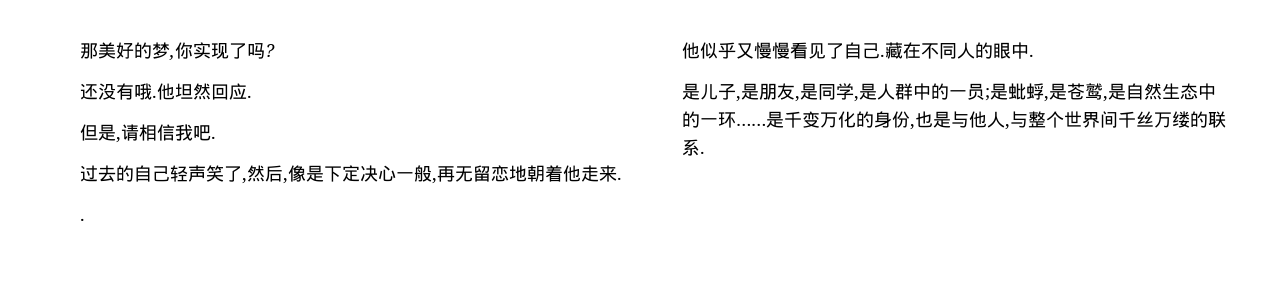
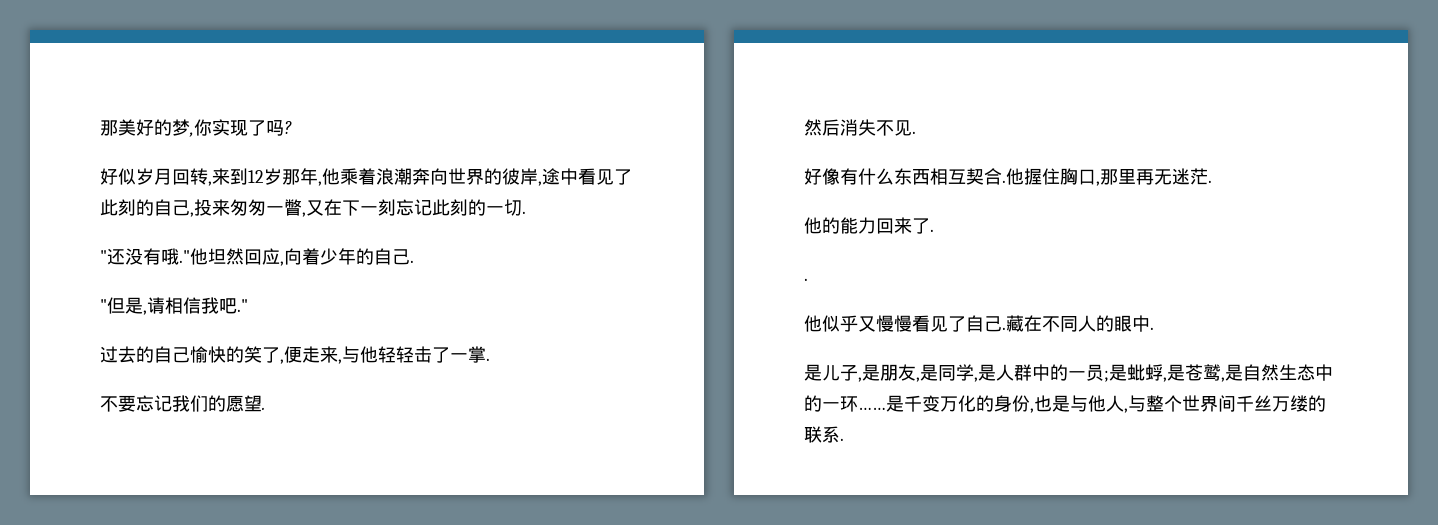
- 还没有哦.
+ 好似岁月回转,来到12岁那年,他乘着浪潮奔向世界的彼岸,途中看见了此刻的自己,投来匆匆一瞥,又在下一刻忘记此刻的一切.
+ "还没有哦."
- 他坦然回应.
- 但是,请相信我吧.
+ 他坦然回应,向着少年的自己.
+ "但是,请相信我吧."
- 过去的自己轻声笑了,然后,像是下定决心一般,再无留恋地朝着他走来.
+ 过去的自己愉快的笑了,便走来,与他轻轻击了一掌.
+ 不要忘记我们的愿望.
+ 然后消失不见.
+ 好像有什么东西相互契合.他握住胸口,那里再无迷茫.
+ 他的能力回来了.

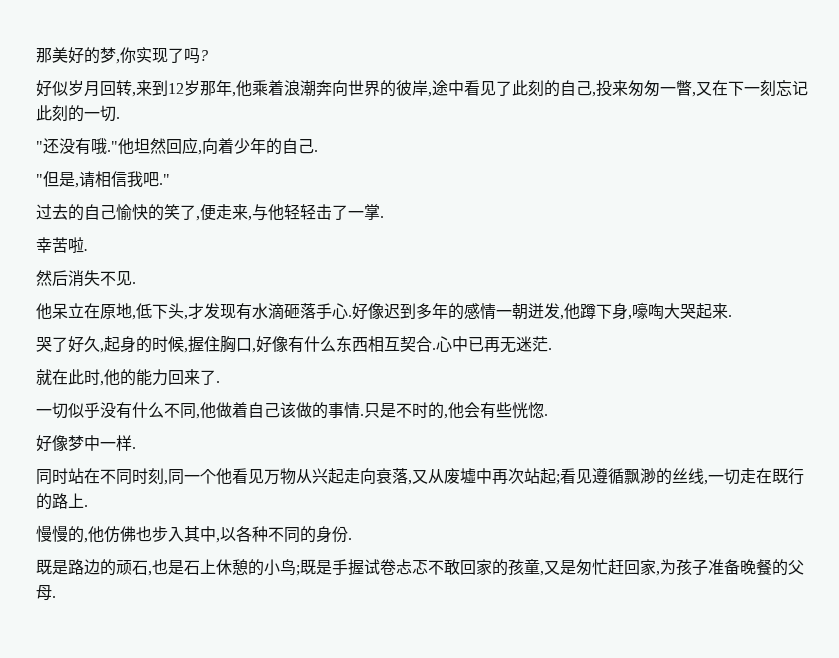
- 不要忘记我们的愿望.
+ 幸苦啦.
- 好像有什么东西相互契合.
+ 他呆立在原地,低下头,才发现有水滴砸落手心.好像迟到多年的感情一朝迸发,他蹲下身,嚎啕大哭起来.
+ 哭了好久,起身的时候,握住胸口,好像有什么东西相互契合.
- 他握住胸口,那里再无迷茫.
+ 心中已再无迷茫.
- 他的能力回来了.
- .
- 他似乎又慢慢看见了自己.藏在不同人的眼中.
- 是儿子,是朋友,是同学,是人群中的一员;是蚍蜉,是苍鹫,是自然生态中的一环……是千变万化的身份,也是与他人,与整个世界间千丝万缕的联系.
+ 就在此时,他的能力回来了.
+ 一切似乎没有什么不同,他做着自己该做的事情.只是不时的,他会有些恍惚.
+ 好像梦中一样.
+ 同时站在不同时刻,同一个他看见万物从兴起走向衰落,又从废墟中再次站起;看见遵循飘渺的丝线,一切走在既行的路上.
+ 慢慢的,他仿佛也步入其中,以各种不同的身份.
+ 既是路边的顽石,也是石上休憩的小鸟;既是手握试卷忐忑不敢回家的孩童,又是匆忙赶回家,为孩子准备晚餐的父母.

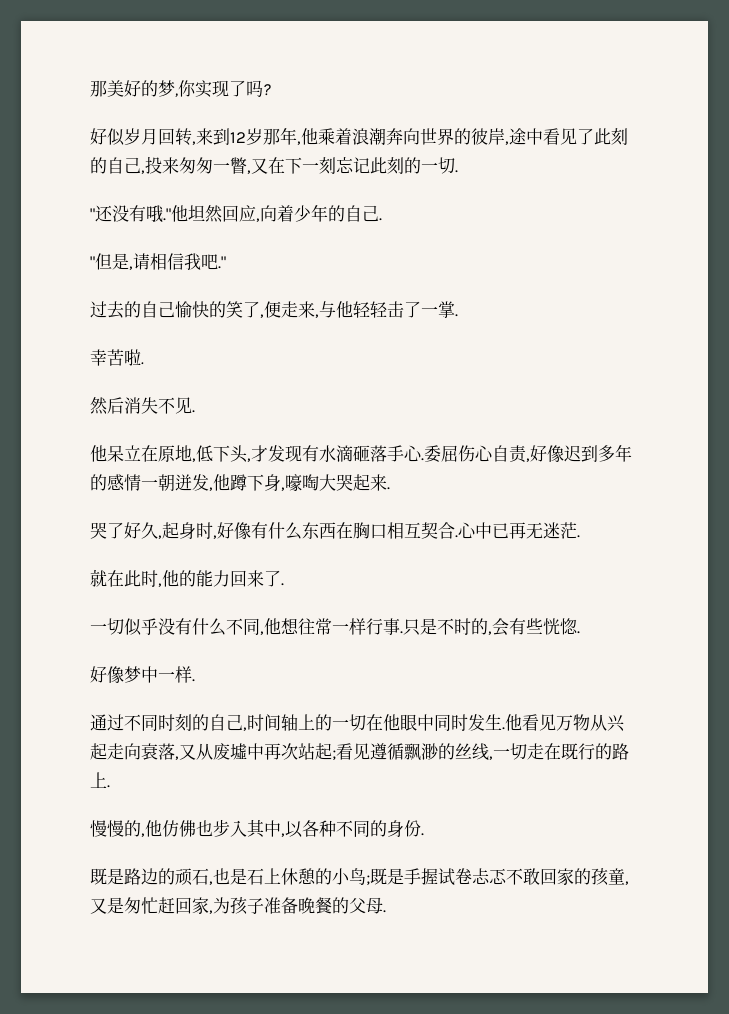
- 好像迟到多年的感情一朝迸发,他蹲下身,嚎啕大哭起来.
+ 委屈伤心自责,好像迟到多年的感情一朝迸发,他蹲下身,嚎啕大哭起来.
- 哭了好久,起身的时候,握住胸口,好像有什么东西相互契合.
+ 哭了好久,起身时,好像有什么东西在胸口相互契合.
- 一切似乎没有什么不同,他做着自己该做的事情.
+ 一切似乎没有什么不同,他想往常一样行事.
- 只是不时的,他会有些恍惚.
+ 只是不时的,会有些恍惚.
- 同时站在不同时刻,同一个他看见万物从兴起走向衰落,又从废墟中再次站起;看见遵循飘渺的丝线,一切走在既行的路上.
+ 通过不同时刻的自己,时间轴上的一切在他眼中同时发生.他看见万物从兴起走向衰落,又从废墟中再次站起;看见遵循飘渺的丝线,一切走在既行的路上.

